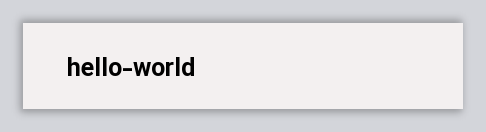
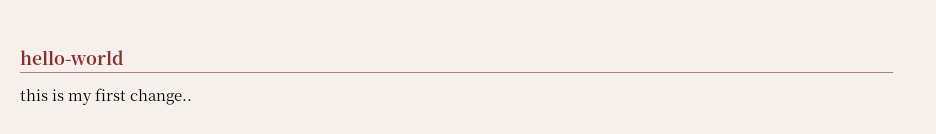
+ this is my first change..

